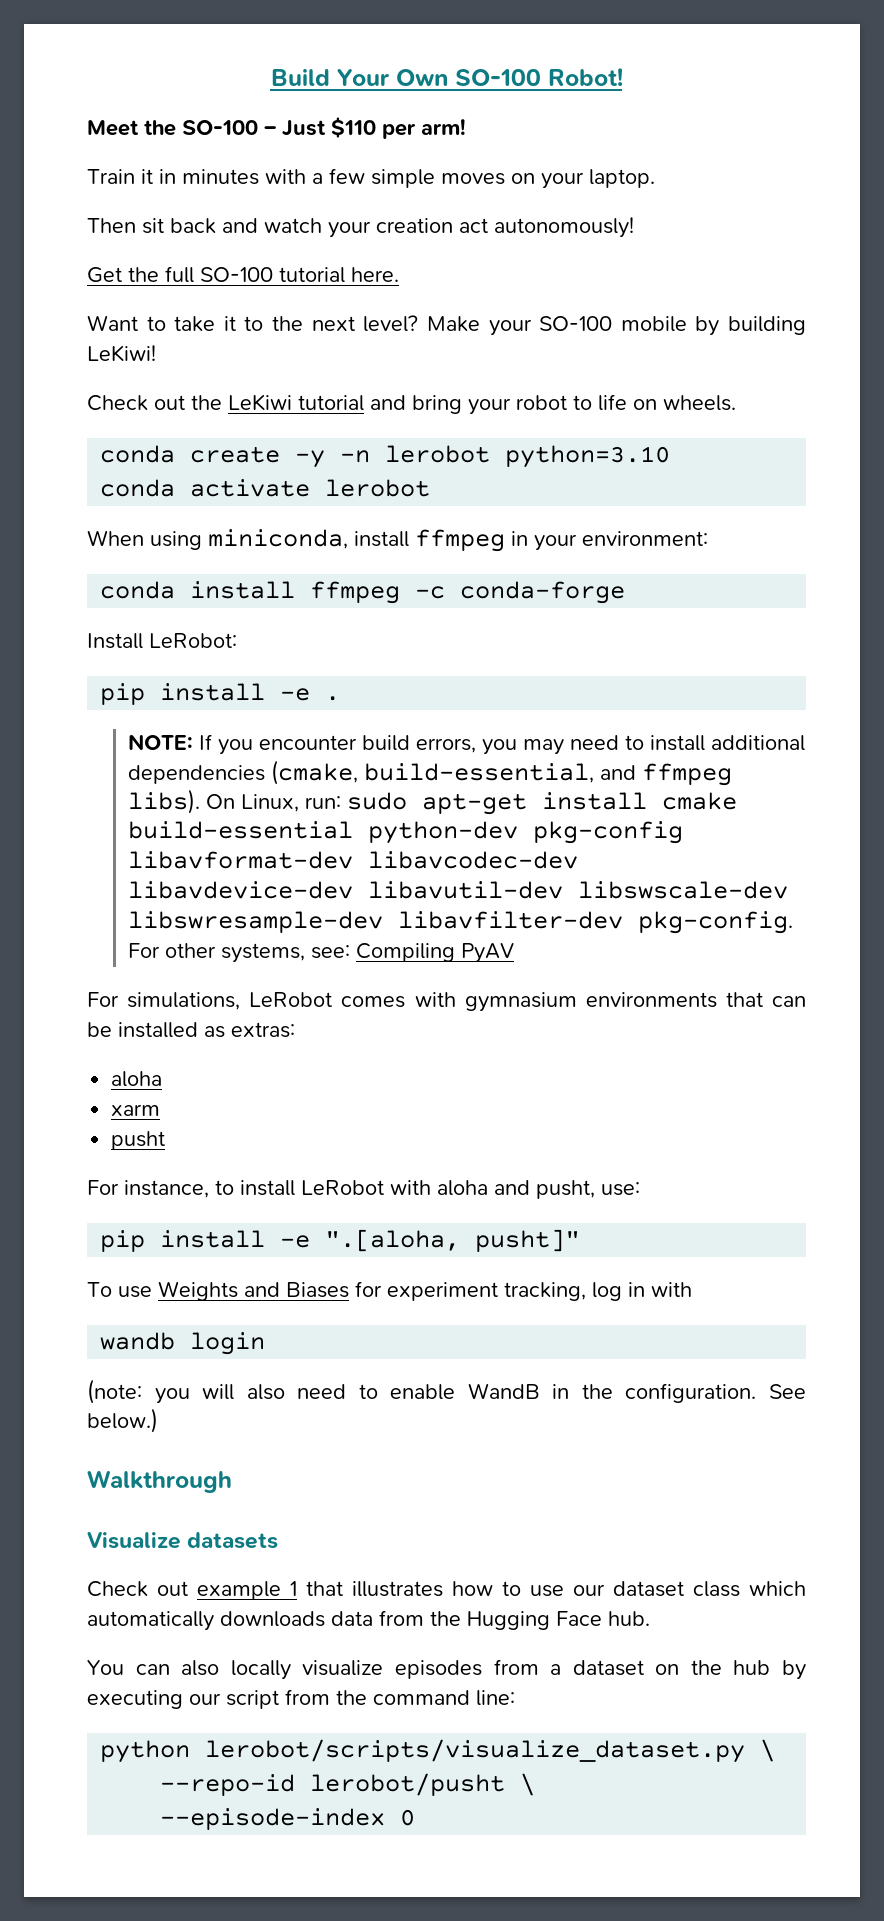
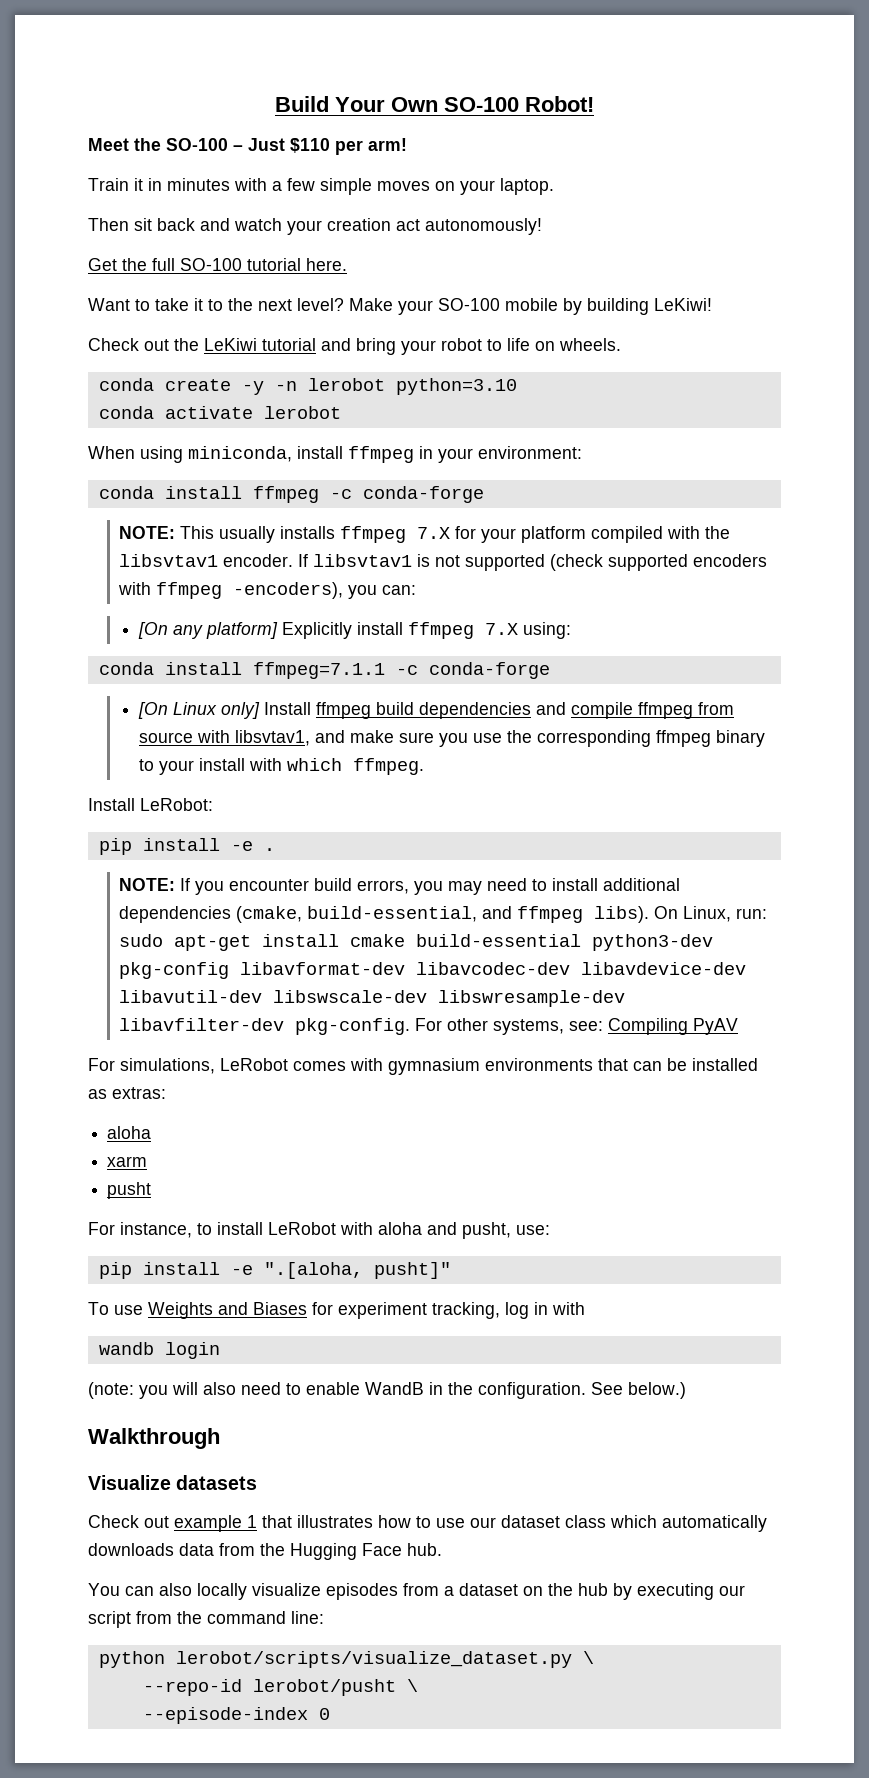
+ NOTE: This usually installs ffmpeg 7.X for your platform compiled with the libsvtav1 encoder. If libsvtav1 is not supported (check supported encoders with ffmpeg -encoders), you can:
+ [On any platform] Explicitly install ffmpeg 7.X using:
+ conda install ffmpeg=7.1.1 -c conda-forge
+ [On Linux only] Install ffmpeg build dependencies and compile ffmpeg from source with libsvtav1, and make sure you use the corresponding ffmpeg binary to your install with which ffmpeg.
- On Linux, run: sudo apt-get install cmake build-essential python-dev pkg-config libavformat-dev libavcodec-dev libavdevice-dev libavutil-dev libswscale-dev libswresample-dev libavfilter-dev pkg-config.
+ On Linux, run: sudo apt-get install cmake build-essential python3-dev pkg-config libavformat-dev libavcodec-dev libavdevice-dev libavutil-dev libswscale-dev libswresample-dev libavfilter-dev pkg-config.

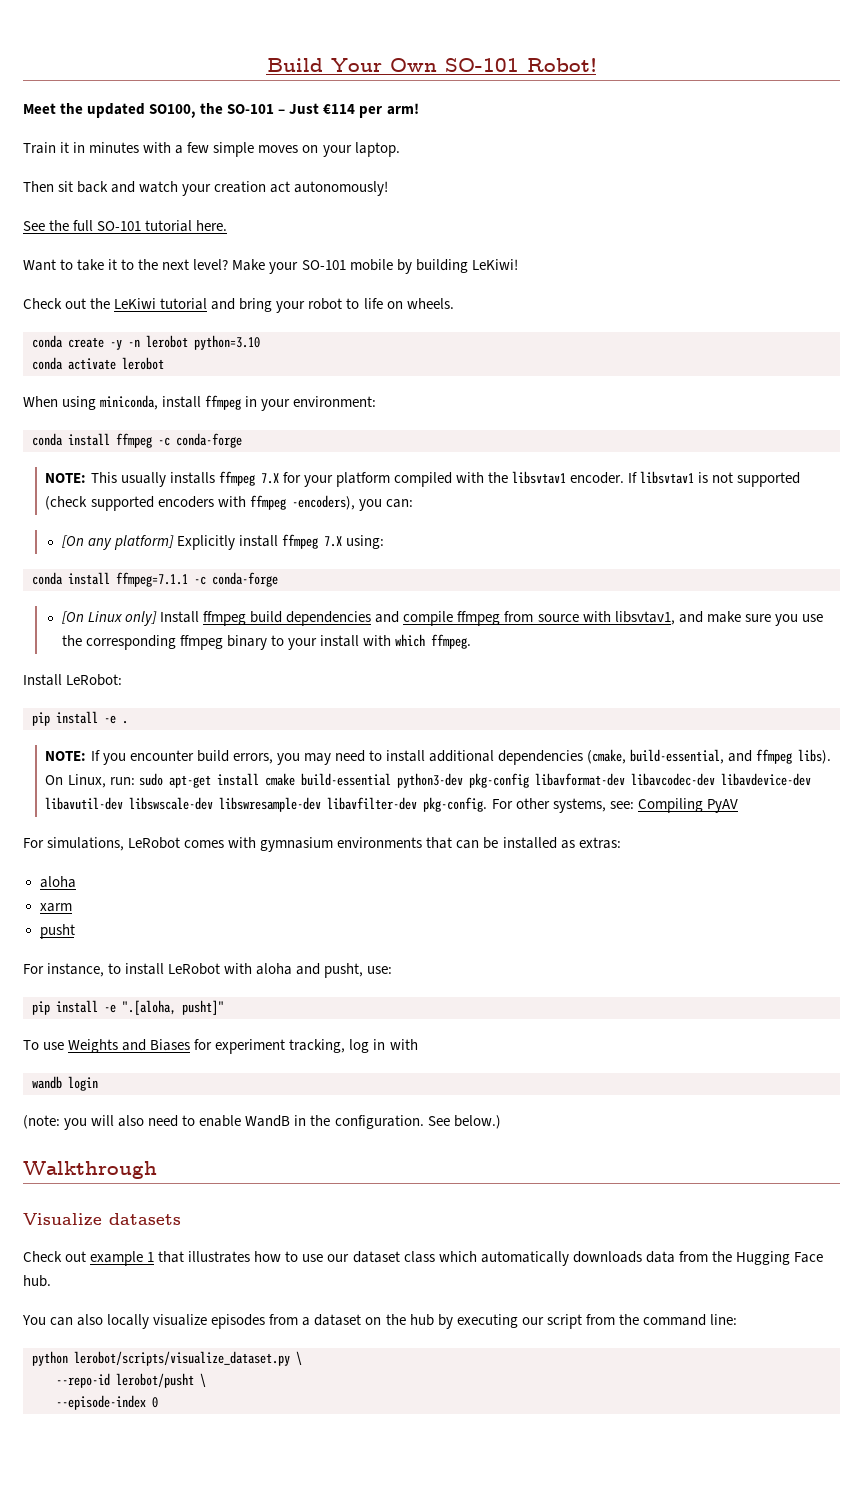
- Build Your Own SO-100 Robot!
+ Build Your Own SO-101 Robot!
- Meet the SO-100 – Just $110 per arm!
+ Meet the updated SO100, the SO-101 – Just €114 per arm!
- Get the full SO-100 tutorial here.
+ See the full SO-101 tutorial here.
- Make your SO-100 mobile by building LeKiwi!
+ Make your SO-101 mobile by building LeKiwi!

